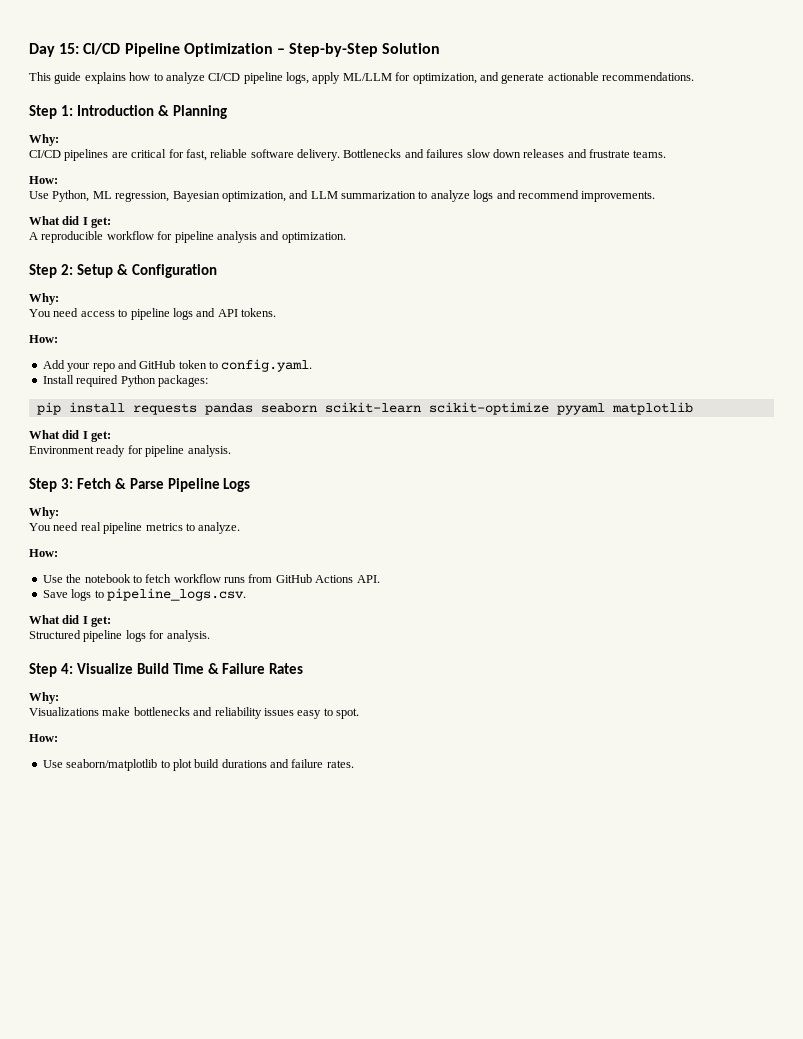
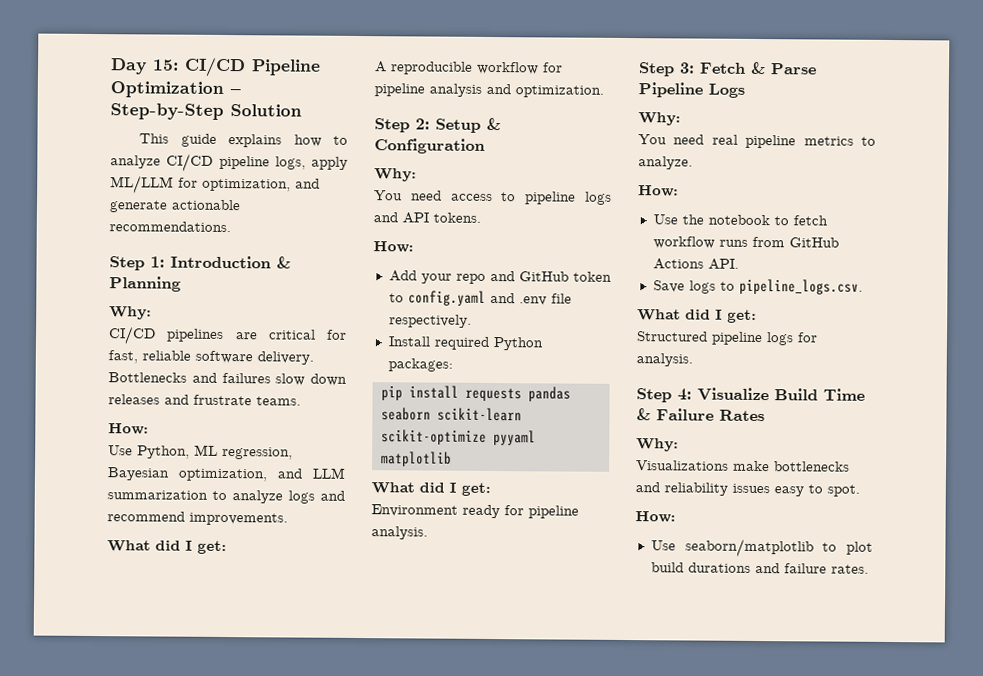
- Add your repo and GitHub token to config.yaml.
+ Add your repo and GitHub token to config.yaml and .env file respectively.

